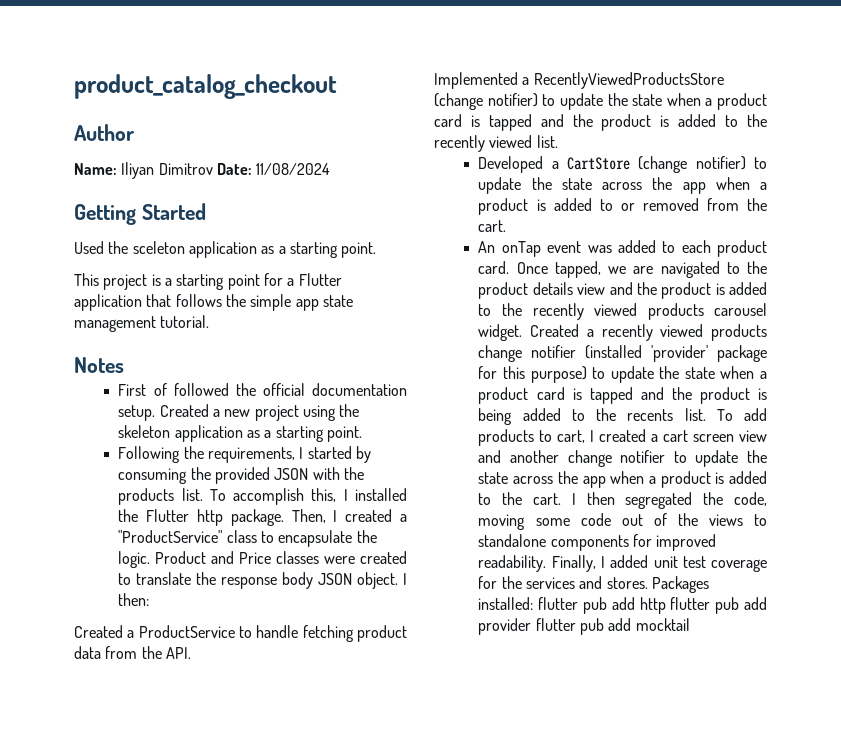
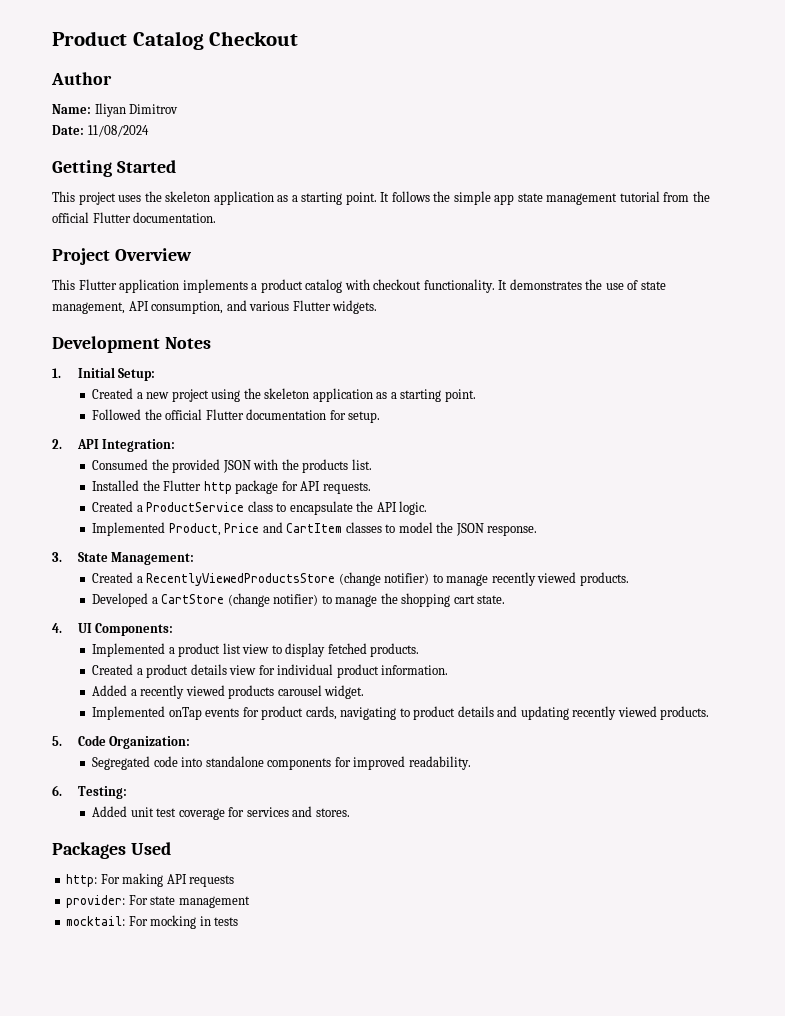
- product_catalog_checkout
+ Product Catalog Checkout
- Name: Iliyan Dimitrov Date: 11/08/2024
+ Name: Iliyan Dimitrov
+ Date: 11/08/2024
- Used the sceleton application as a starting point.
- This project is a starting point for a Flutter application that follows the simple app state management tutorial.
- Notes
- First of followed the official documentation setup. Created a new project using the skeleton application as a starting point.
+ This project uses the skeleton application as a starting point. It follows the simple app state management tutorial from the official Flutter documentation.
+ Project Overview
+ This Flutter application implements a product catalog with checkout functionality. It demonstrates the use of state management, API consumption, and various Flutter widgets.
+ Development Notes
+ 1. Initial Setup:
+ Created a new project using the skeleton application as a starting point.
- Following the requirements, I started by consuming the provided JSON with the products list. To accomplish this, I installed the Flutter http package. Then, I created a "ProductService" class to encapsulate the logic. Product and Price classes were created to translate the response body JSON object. I then:
- Created a ProductService to handle fetching product data from the API.
- Implemented a RecentlyViewedProductsStore (change notifier) to update the state when a product card is tapped and the product is added to the recently viewed list.
+ Followed the official Flutter documentation for setup.
+ 2. API Integration:
+ Consumed the provided JSON with the products list.
+ Installed the Flutter http package for API requests.
+ Created a ProductService class to encapsulate the API logic.
+ Implemented Product, Price and CartItem classes to model the JSON response.
+ 3. State Management:
+ Created a RecentlyViewedProductsStore (change notifier) to manage recently viewed products.
- Developed a CartStore (change notifier) to update the state across the app when a product is added to or removed from the cart.
- An onTap event was added to each product card. Once tapped, we are navigated to the product details view and the product is added to the recently viewed products carousel widget. Created a recently viewed products change notifier (installed 'provider' package for this purpose) to update the state when a product card is tapped and the product is being added to the recents list. To add products to cart, I created a cart screen view and another change notifier to update the state across the app when a product is added to the cart. I then segregated the code, moving some code out of the views to standalone components for improved readability. Finally, I added unit test coverage for the services and stores. Packages installed: flutter pub add http flutter pub add provider flutter pub add mocktail
+ Developed a CartStore (change notifier) to manage the shopping cart state.
+ 4. UI Components:
+ Implemented a product list view to display fetched products.
+ Created a product details view for individual product information.
+ Added a recently viewed products carousel widget.
+ Implemented onTap events for product cards, navigating to product details and updating recently viewed products.
+ 5. Code Organization:
+ Segregated code into standalone components for improved readability.
+ 6. Testing:
+ Added unit test coverage for services and stores.
+ Packages Used
+ http: For making API requests
+ provider: For state management
+ mocktail: For mocking in tests

